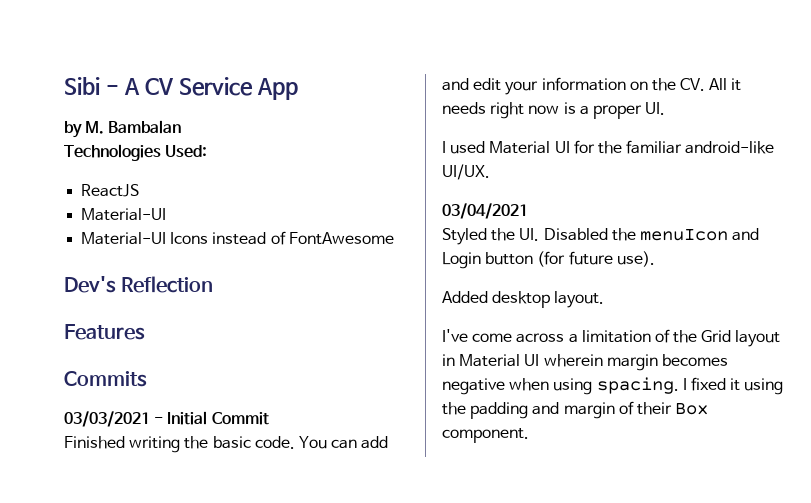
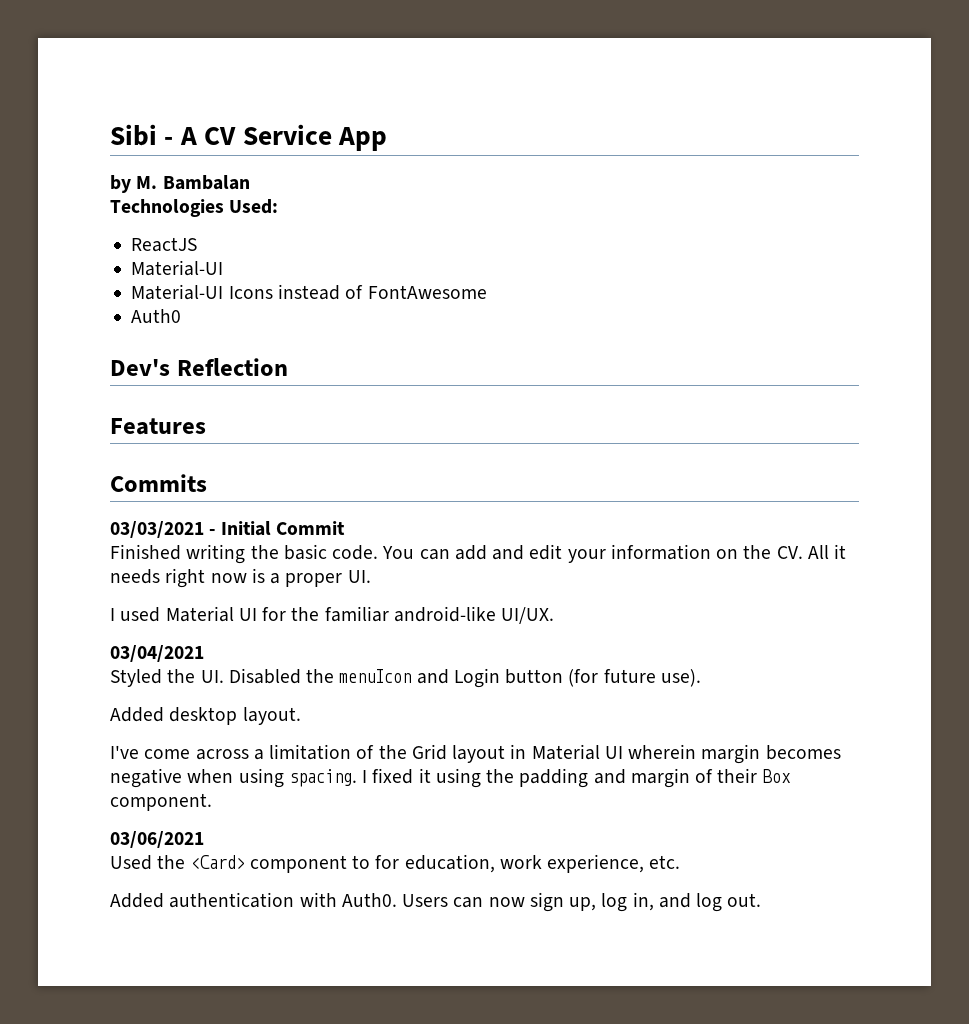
+ Auth0
+ 03/06/2021
+ Used the <Card> component to for education, work experience, etc.
+ Added authentication with Auth0. Users can now sign up, log in, and log out.

